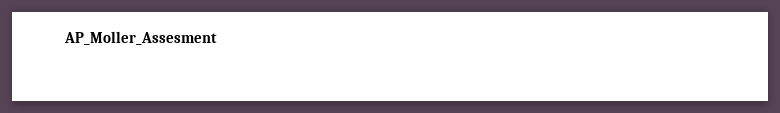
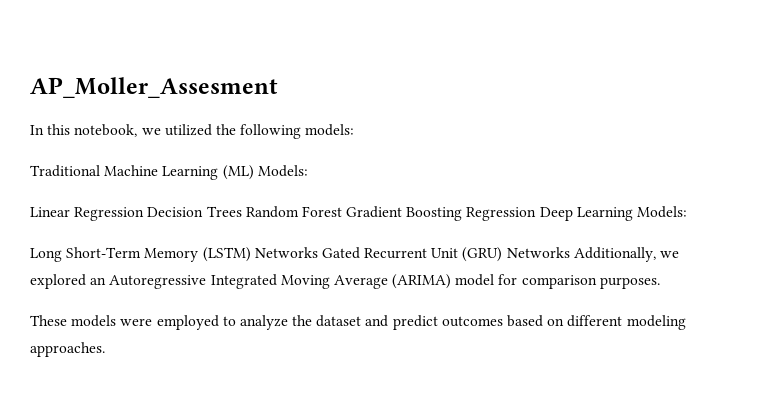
+ In this notebook, we utilized the following models:
+ Traditional Machine Learning (ML) Models:
+ Linear Regression Decision Trees Random Forest Gradient Boosting Regression Deep Learning Models:
+ Long Short-Term Memory (LSTM) Networks Gated Recurrent Unit (GRU) Networks Additionally, we explored an Autoregressive Integrated Moving Average (ARIMA) model for comparison purposes.
+ These models were employed to analyze the dataset and predict outcomes based on different modeling approaches.

